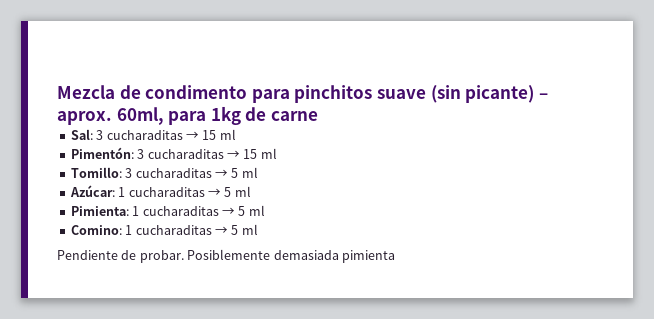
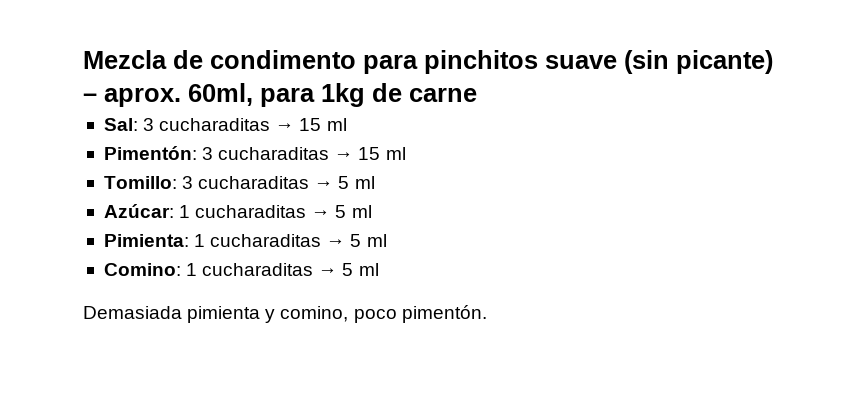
- Pendiente de probar. Posiblemente demasiada pimienta
+ Demasiada pimienta y comino, poco pimentón.

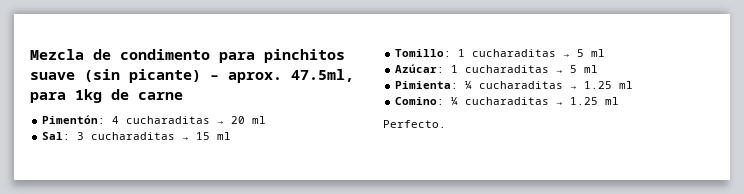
- 60ml, para 1kg de carne
+ 47.5ml, para 1kg de carne
+ Pimentón: 4 cucharaditas → 20 ml
- Pimentón: 3 cucharaditas → 15 ml
- Tomillo: 3 cucharaditas → 5 ml
+ Tomillo: 1 cucharaditas → 5 ml
- Pimienta: 1 cucharaditas → 5 ml
+ Pimienta: ¼ cucharaditas → 1.25 ml
- Comino: 1 cucharaditas → 5 ml
- Demasiada pimienta y comino, poco pimentón.
+ Comino: ¼ cucharaditas → 1.25 ml
+ Perfecto.

